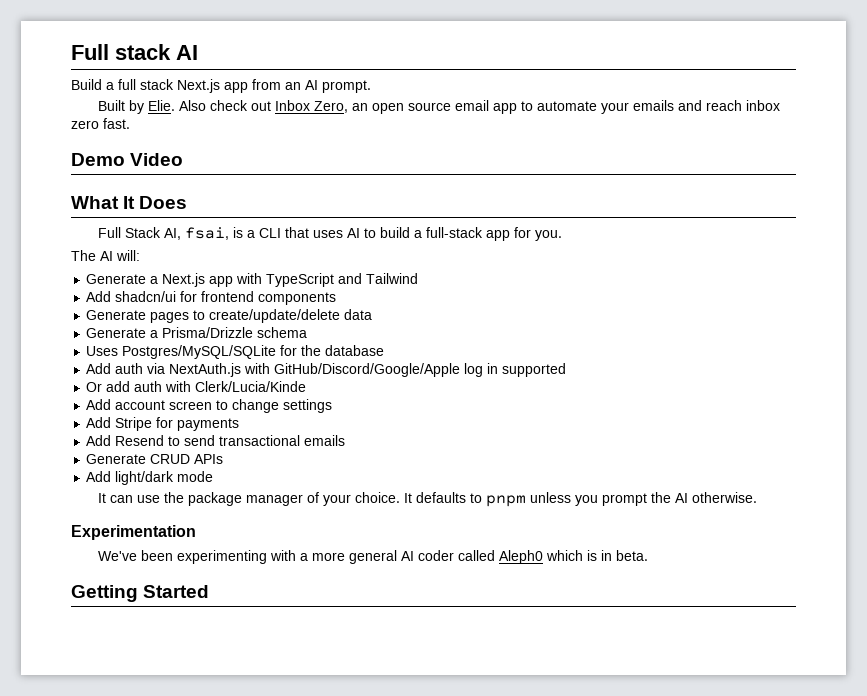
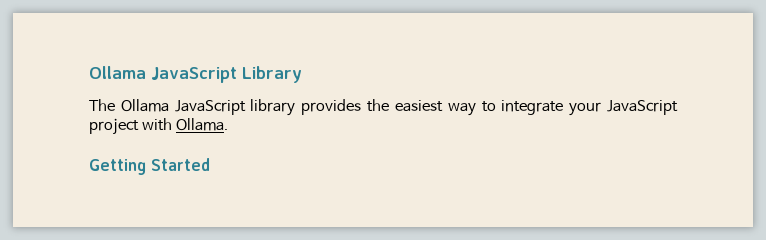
- Full stack AI
- Build a full stack Next.js app from an AI prompt.
- Built by Elie. Also check out Inbox Zero, an open source email app to automate your emails and reach inbox zero fast.
- Demo Video
- What It Does
- Full Stack AI, fsai, is a CLI that uses AI to build a full-stack app for you.
- The AI will:
- Generate a Next.js app with TypeScript and Tailwind
- Add shadcn/ui for frontend components
- Generate pages to create/update/delete data
- Generate a Prisma/Drizzle schema
- Uses Postgres/MySQL/SQLite for the database
- Add auth via NextAuth.js with GitHub/Discord/Google/Apple log in supported
- Or add auth with Clerk/Lucia/Kinde
- Add account screen to change settings
- Add Stripe for payments
- Add Resend to send transactional emails
- Generate CRUD APIs
- Add light/dark mode
- It can use the package manager of your choice. It defaults to pnpm unless you prompt the AI otherwise.
- Experimentation
- We've been experimenting with a more general AI coder called Aleph0 which is in beta.
+ Ollama JavaScript Library
+ The Ollama JavaScript library provides the easiest way to integrate your JavaScript project with Ollama.

